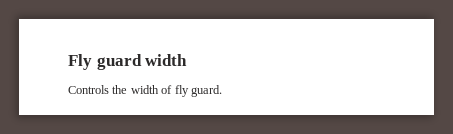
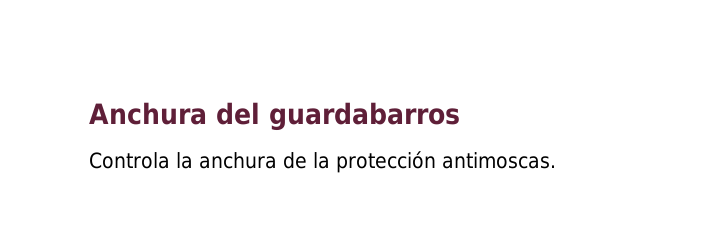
- Fly guard width
- Controls the width of fly guard.
+ Anchura del guardabarros
+ Controla la anchura de la protección antimoscas.

